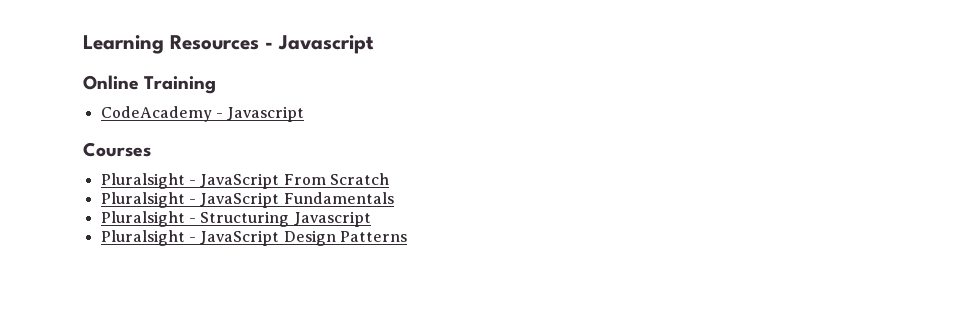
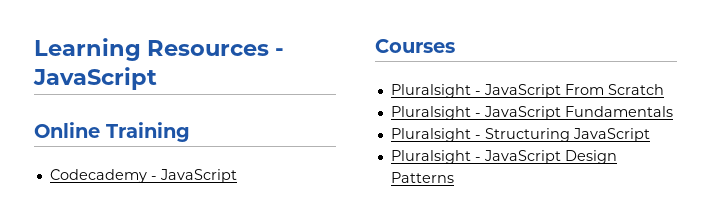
- Learning Resources - Javascript
+ Learning Resources - JavaScript
- CodeAcademy - Javascript
+ Codecademy - JavaScript
- Pluralsight - Structuring Javascript
+ Pluralsight - Structuring JavaScript

